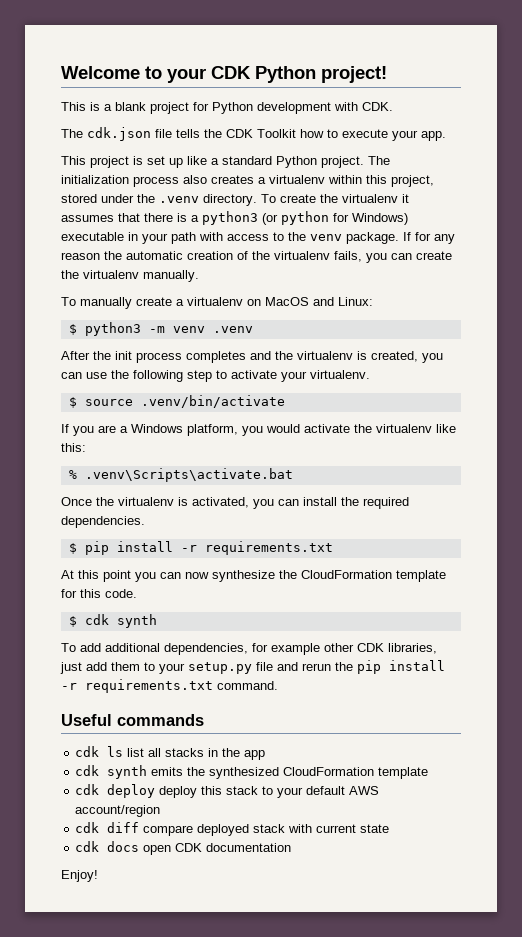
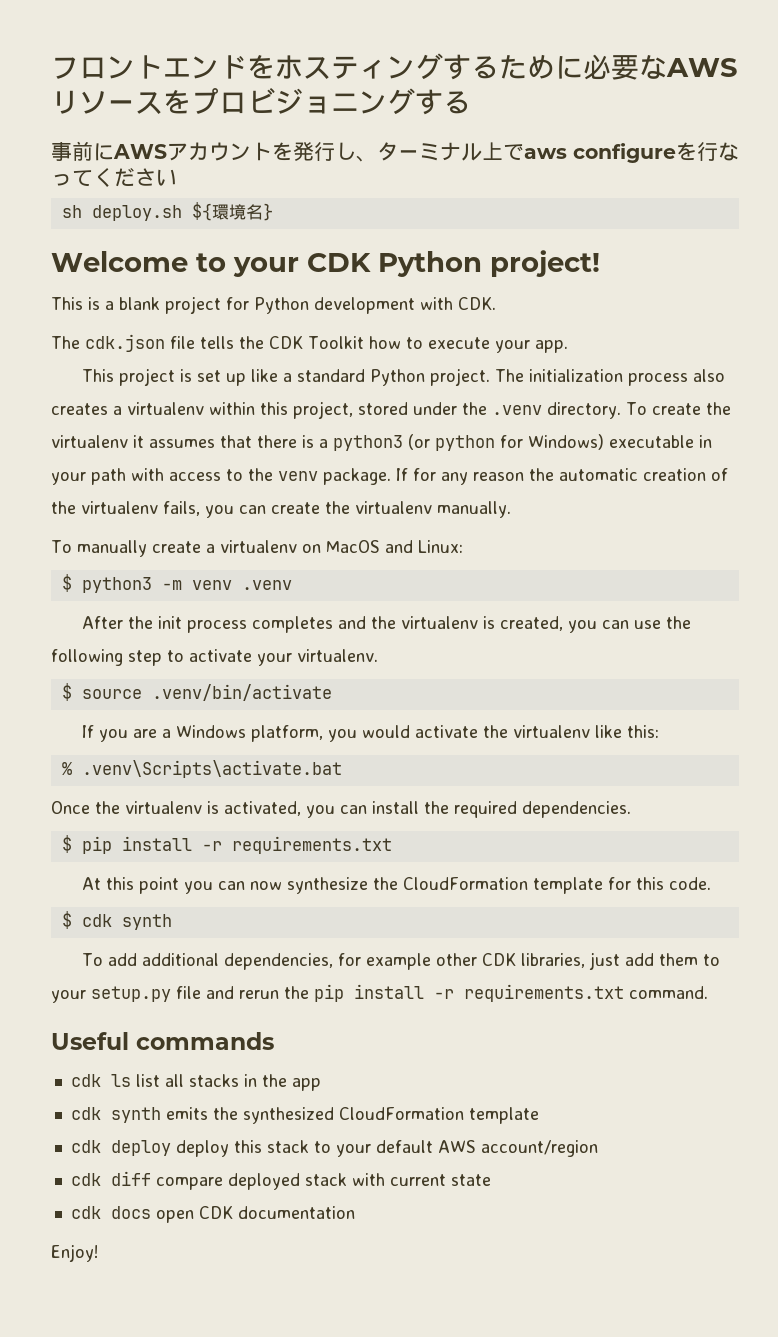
+ フロントエンドをホスティングするために必要なAWSリソースをプロビジョニングする
+ 事前にAWSアカウントを発行し、ターミナル上でaws configureを行なってください
+ sh deploy.sh ${環境名}

